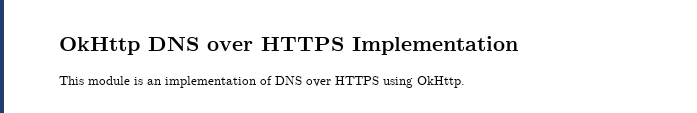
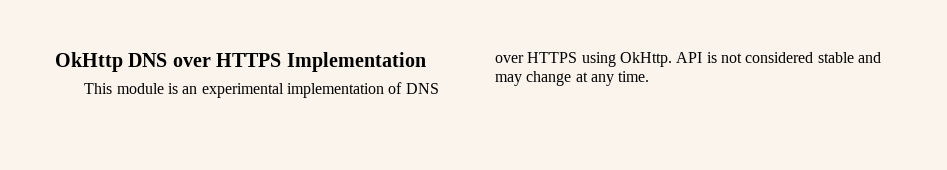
- This module is an implementation of DNS over HTTPS using OkHttp.
+ This module is an experimental implementation of DNS over HTTPS using OkHttp.
+ API is not considered stable and may change at any time.

